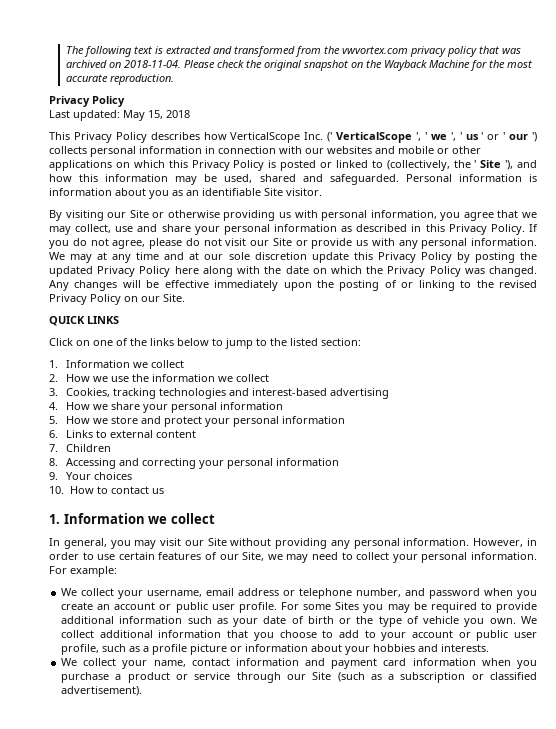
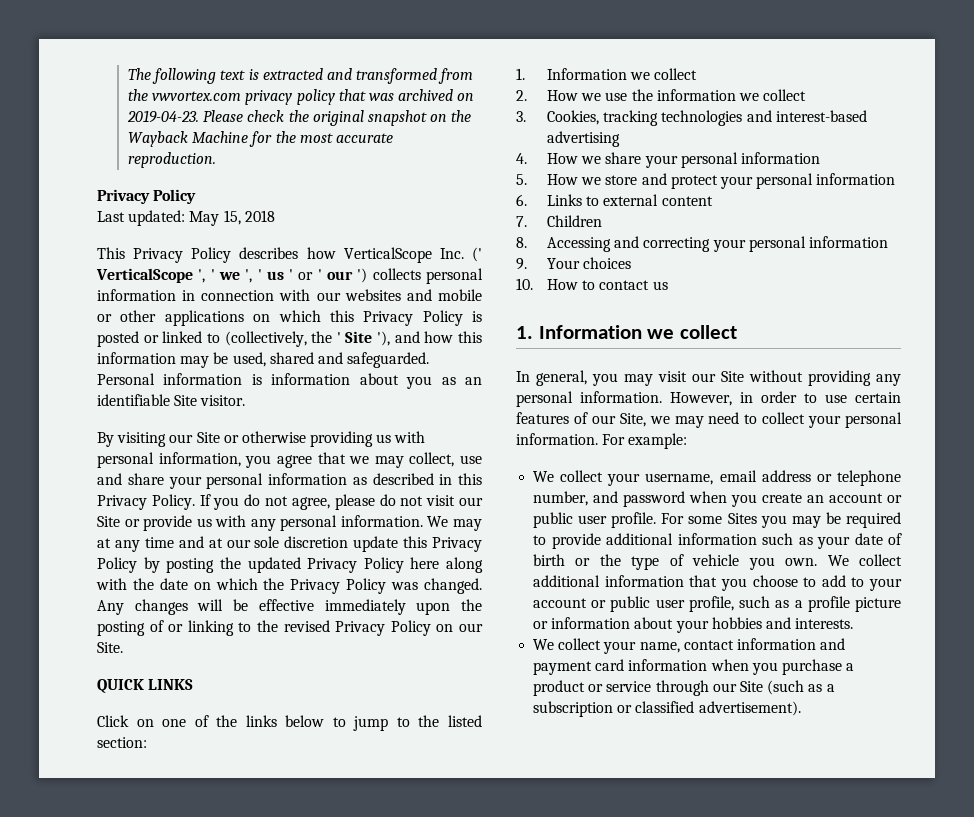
- The following text is extracted and transformed from the vwvortex.com privacy policy that was archived on 2018-11-04.
+ The following text is extracted and transformed from the vwvortex.com privacy policy that was archived on 2019-04-23.

